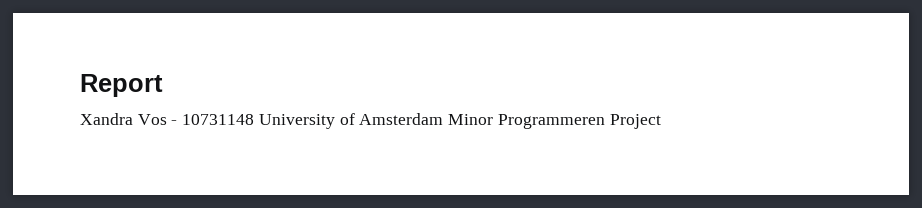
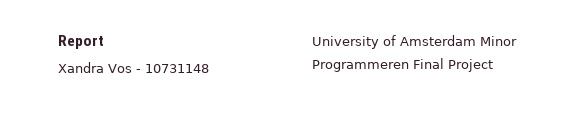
- Xandra Vos - 10731148 University of Amsterdam Minor Programmeren Project
+ Xandra Vos - 10731148 University of Amsterdam Minor Programmeren Final Project

